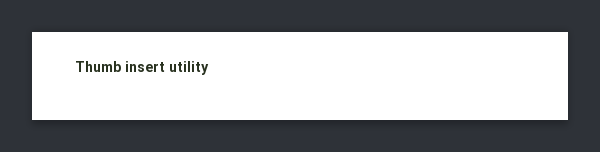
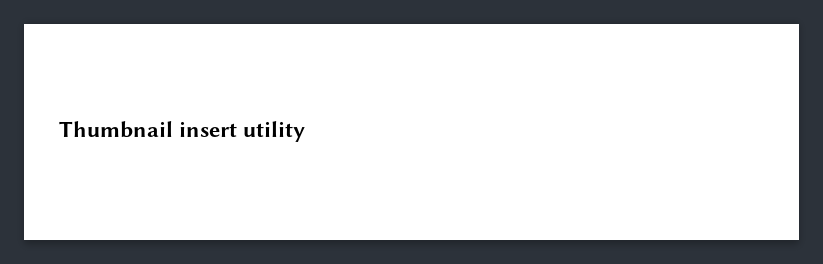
- Thumb insert utility
+ Thumbnail insert utility

